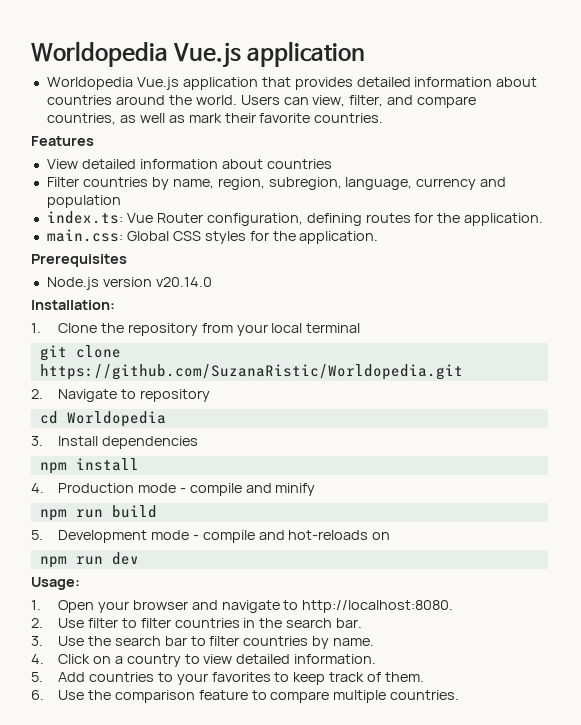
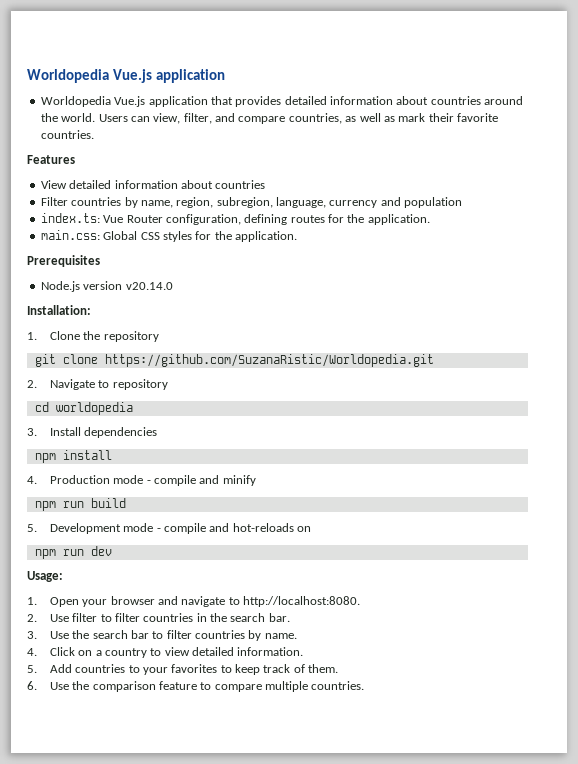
- 1. Clone the repository from your local terminal
+ 1. Clone the repository
- cd Worldopedia
+ cd worldopedia

